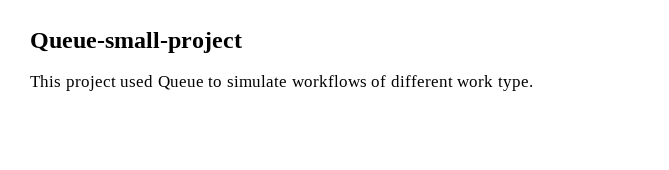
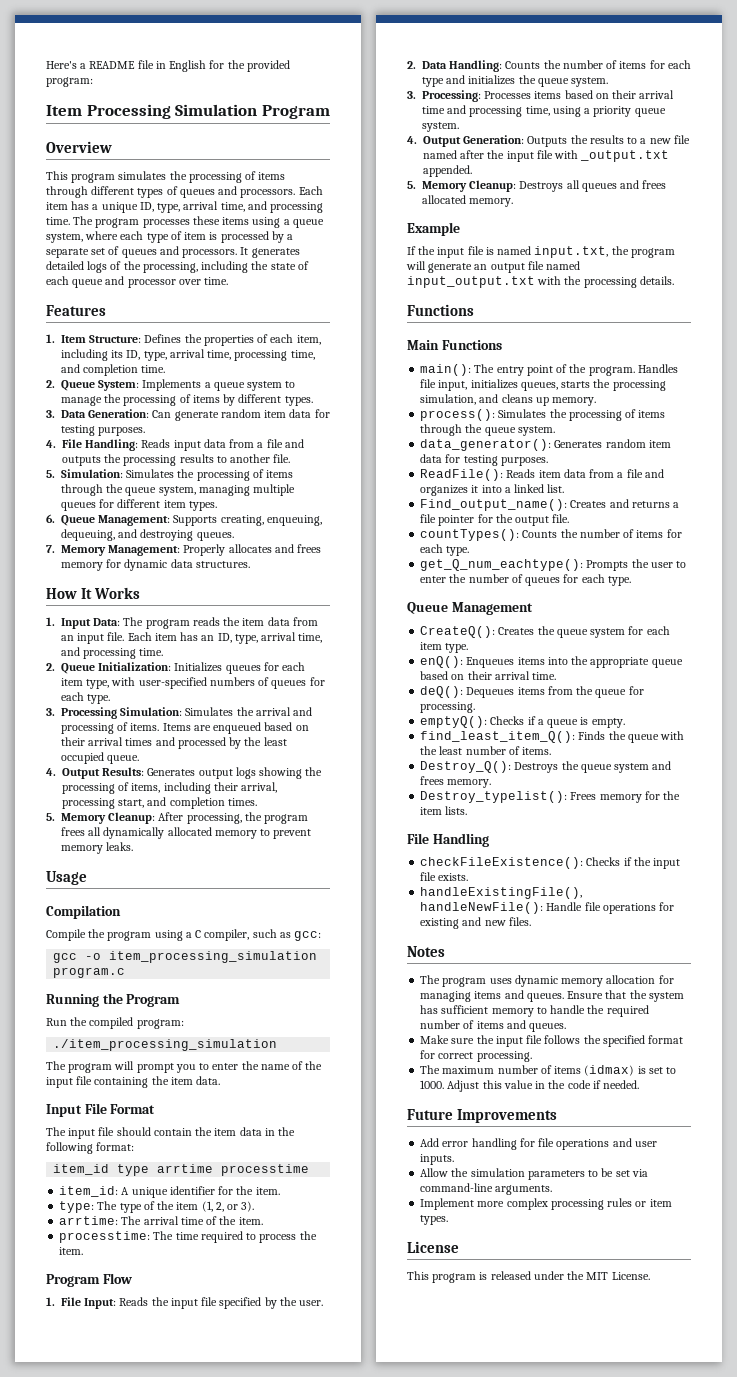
- Queue-small-project
- This project used Queue to simulate workflows of different work type.
+ Here's a README file in English for the provided program:
+ Item Processing Simulation Program
+ Overview
+ This program simulates the processing of items through different types of queues and processors. Each item has a unique ID, type, arrival time, and processing time. The program processes these items using a queue system, where each type of item is processed by a separate set of queues and processors. It generates detailed logs of the processing, including the state of each queue and processor over time.
+ Features
+ 1. Item Structure: Defines the properties of each item, including its ID, type, arrival time, processing time, and completion time.
+ 2. Queue System: Implements a queue system to manage the processing of items by different types.
+ 3. Data Generation: Can generate random item data for testing purposes.
+ 4. File Handling: Reads input data from a file and outputs the processing results to another file.
+ 5. Simulation: Simulates the processing of items through the queue system, managing multiple queues for different item types.
+ 6. Queue Management: Supports creating, enqueuing, dequeuing, and destroying queues.
+ 7. Memory Management: Properly allocates and frees memory for dynamic data structures.
+ How It Works
+ 1. Input Data: The program reads the item data from an input file. Each item has an ID, type, arrival time, and processing time.
+ 2. Queue Initialization: Initializes queues for each item type, with user-specified numbers of queues for each type.
+ 3. Processing Simulation: Simulates the arrival and processing of items. Items are enqueued based on their arrival times and processed by the least occupied queue.
+ 4. Output Results: Generates output logs showing the processing of items, including their arrival, processing start, and completion times.
+ 5. Memory Cleanup: After processing, the program frees all dynamically allocated memory to prevent memory leaks.
+ Usage
+ Compilation
+ Compile the program using a C compiler, such as gcc:
+ gcc -o item_processing_simulation program.c
+ Running the Program
+ Run the compiled program:
+ ./item_processing_simulation
+ The program will prompt you to enter the name of the input file containing the item data.
+ Input File Format
+ The input file should contain the item data in the following format:
+ item_id type arrtime processtime
+ item_id: A unique identifier for the item.
+ type: The type of the item (1, 2, or 3).
+ arrtime: The arrival time of the item.
+ processtime: The time required to process the item.
+ Program Flow
+ 1. File Input: Reads the input file specified by the user.
+ 2. Data Handling: Counts the number of items for each type and initializes the queue system.
+ 3. Processing: Processes items based on their arrival time and processing time, using a priority queue system.
+ 4. Output Generation: Outputs the results to a new file named after the input file with _output.txt appended.
+ 5. Memory Cleanup: Destroys all queues and frees allocated memory.
+ Example
+ If the input file is named input.txt, the program will generate an output file named input_output.txt with the processing details.
+ Functions
+ Main Functions
+ main(): The entry point of the program. Handles file input, initializes queues, starts the processing simulation, and cleans up memory.
+ process(): Simulates the processing of items through the queue system.
+ data_generator(): Generates random item data for testing purposes.
+ ReadFile(): Reads item data from a file and organizes it into a linked list.
+ Find_output_name(): Creates and returns a file pointer for the output file.
+ countTypes(): Counts the number of items for each type.
+ get_Q_num_eachtype(): Prompts the user to enter the number of queues for each type.
+ Queue Management
+ CreateQ(): Creates the queue system for each item type.
+ enQ(): Enqueues items into the appropriate queue based on their arrival time.
+ deQ(): Dequeues items from the queue for processing.
+ emptyQ(): Checks if a queue is empty.
+ find_least_item_Q(): Finds the queue with the least number of items.
+ Destroy_Q(): Destroys the queue system and frees memory.
+ Destroy_typelist(): Frees memory for the item lists.
+ File Handling
+ checkFileExistence(): Checks if the input file exists.
+ handleExistingFile(), handleNewFile(): Handle file operations for existing and new files.
+ Notes
+ The program uses dynamic memory allocation for managing items and queues. Ensure that the system has sufficient memory to handle the required number of items and queues.
+ Make sure the input file follows the specified format for correct processing.
+ The maximum number of items (idmax) is set to 1000. Adjust this value in the code if needed.
+ Future Improvements
+ Add error handling for file operations and user inputs.
+ Allow the simulation parameters to be set via command-line arguments.
+ Implement more complex processing rules or item types.
+ License
+ This program is released under the MIT License.

